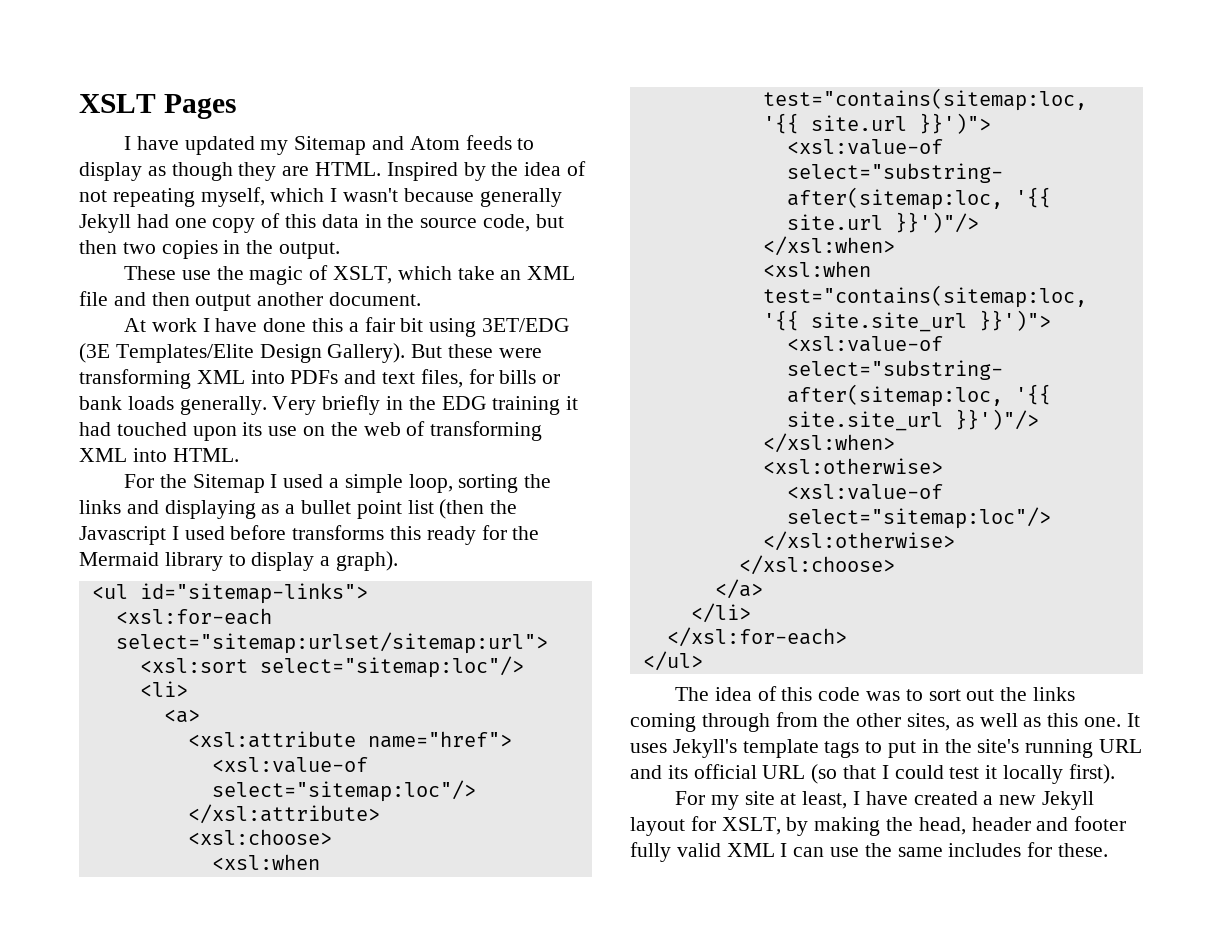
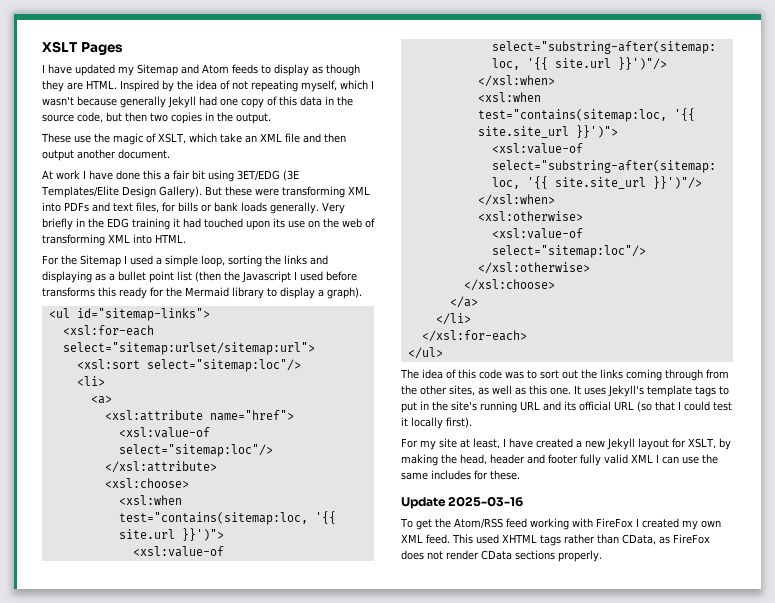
+ Update 2025-03-16
+ To get the Atom/RSS feed working with FireFox I created my own XML feed. This used XHTML tags rather than CData, as FireFox does not render CData sections properly.

